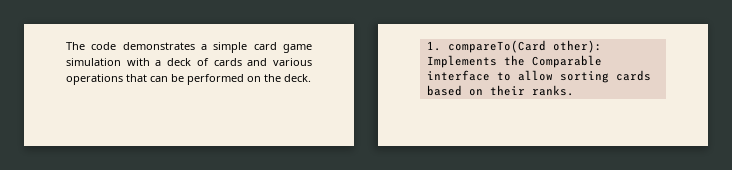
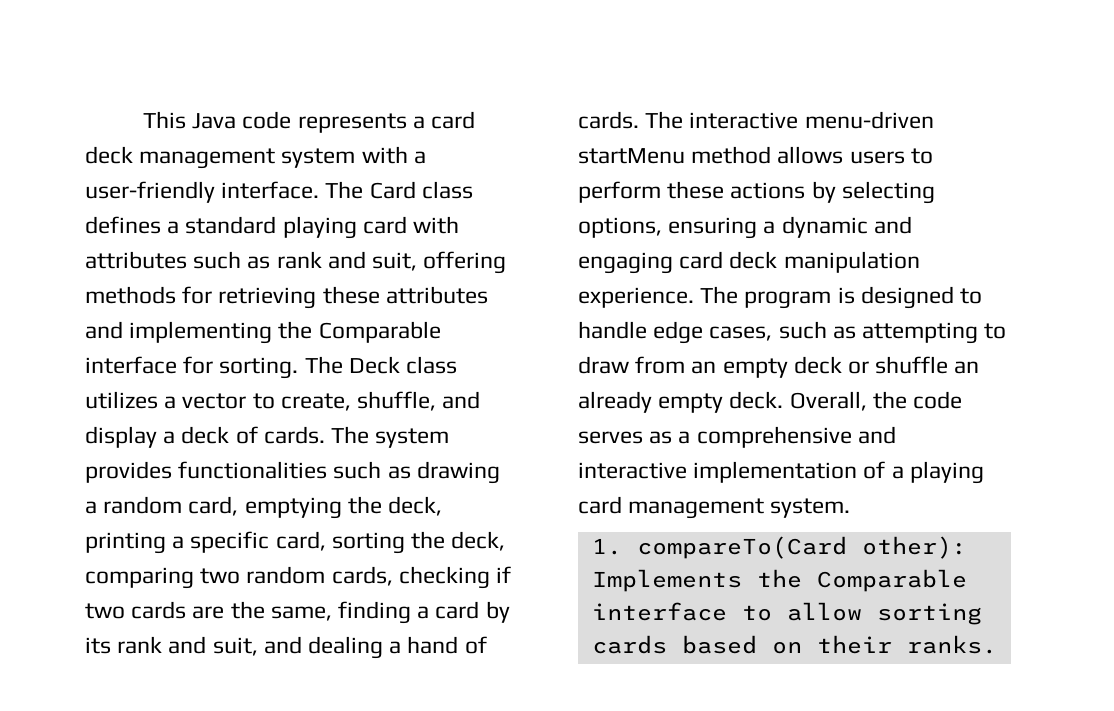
- The code demonstrates a simple card game simulation with a deck of cards and various operations that can be performed on the deck.
+ This Java code represents a card deck management system with a user-friendly interface. The Card class defines a standard playing card with attributes such as rank and suit, offering methods for retrieving these attributes and implementing the Comparable interface for sorting. The Deck class utilizes a vector to create, shuffle, and display a deck of cards. The system provides functionalities such as drawing a random card, emptying the deck, printing a specific card, sorting the deck, comparing two random cards, checking if two cards are the same, finding a card by its rank and suit, and dealing a hand of cards. The interactive menu-driven startMenu method allows users to perform these actions by selecting options, ensuring a dynamic and engaging card deck manipulation experience. The program is designed to handle edge cases, such as attempting to draw from an empty deck or shuffle an already empty deck. Overall, the code serves as a comprehensive and interactive implementation of a playing card management system.

